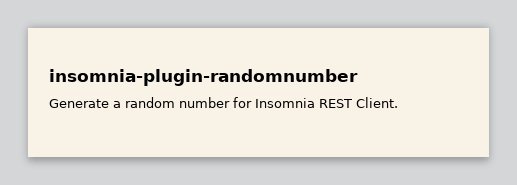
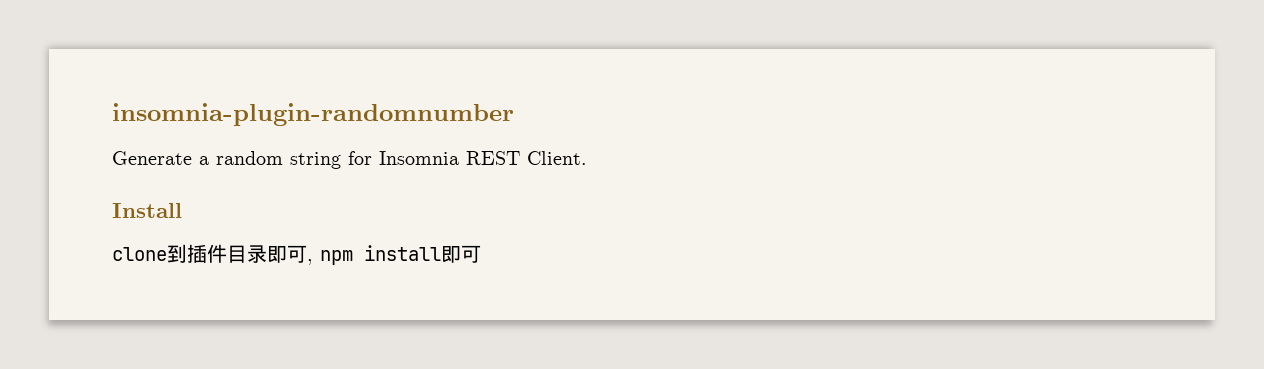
- Generate a random number for Insomnia REST Client.
+ Generate a random string for Insomnia REST Client.
+ Install
+ clone到插件目录即可, npm install即可

